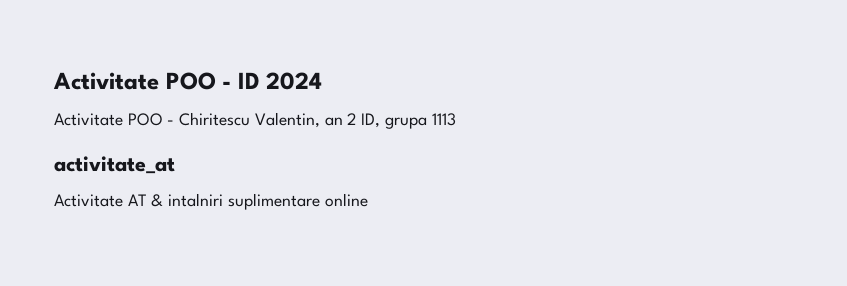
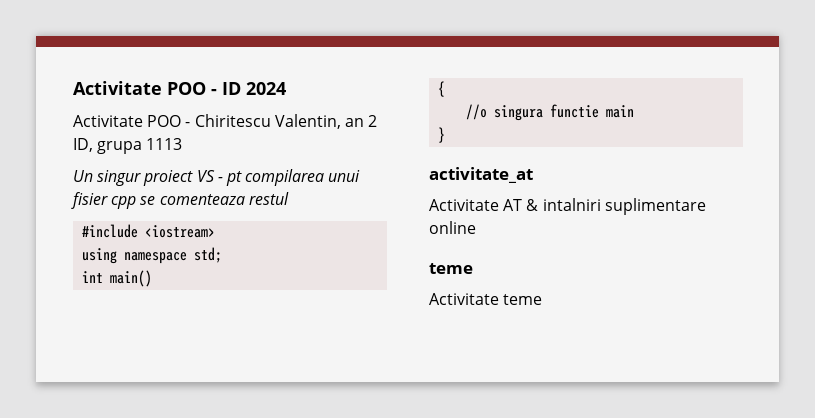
+ Un singur proiect VS - pt compilarea unui fisier cpp se comenteaza restul
+ #include <iostream>
+ using namespace std;
+ int main()
+ {
+ //o singura functie main
+ }
  Activitate AT & intalniri suplimentare online
+ teme
+ Activitate teme

